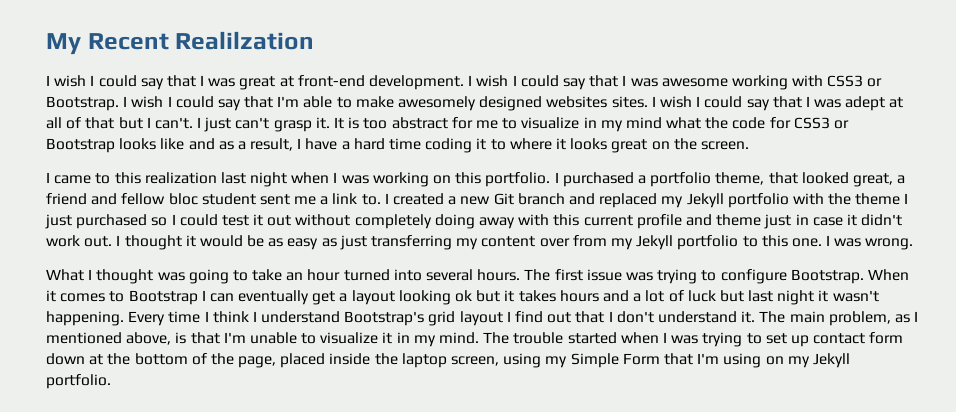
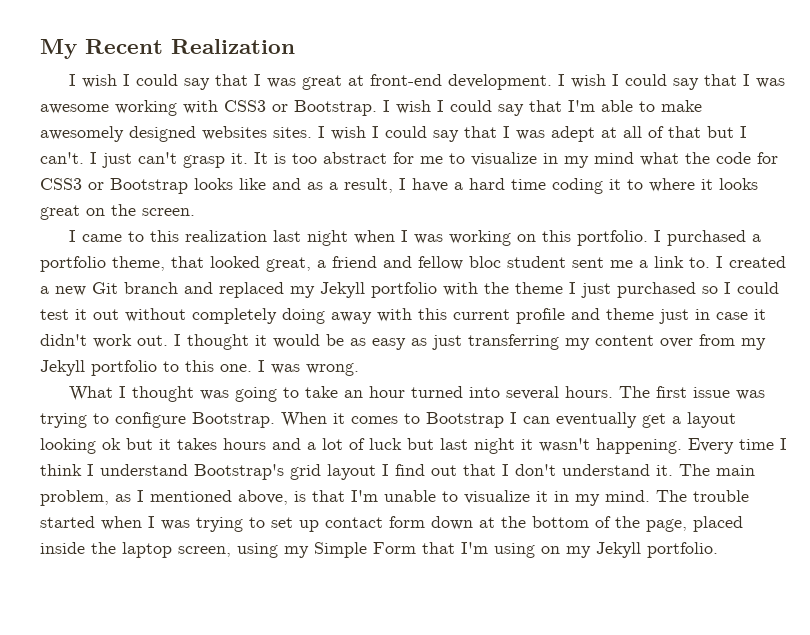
- My Recent Realilzation
+ My Recent Realization

